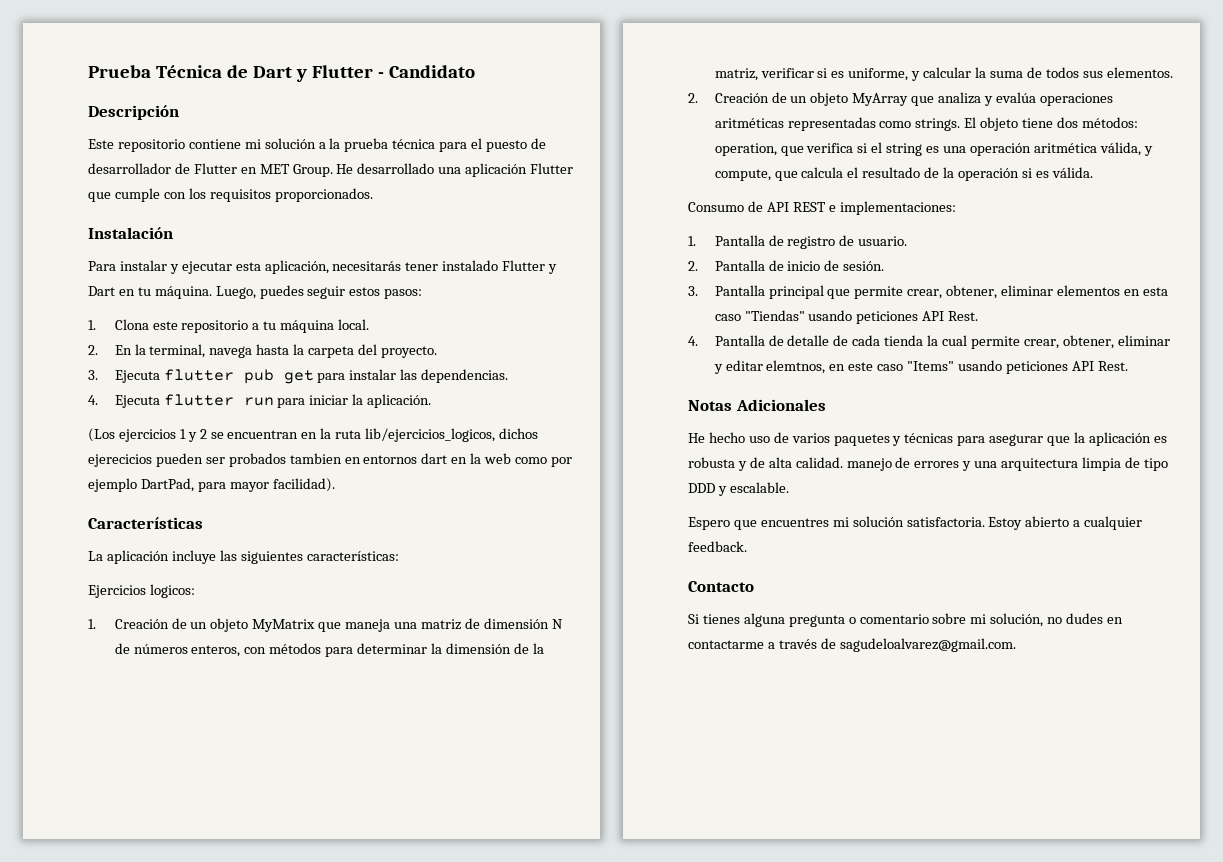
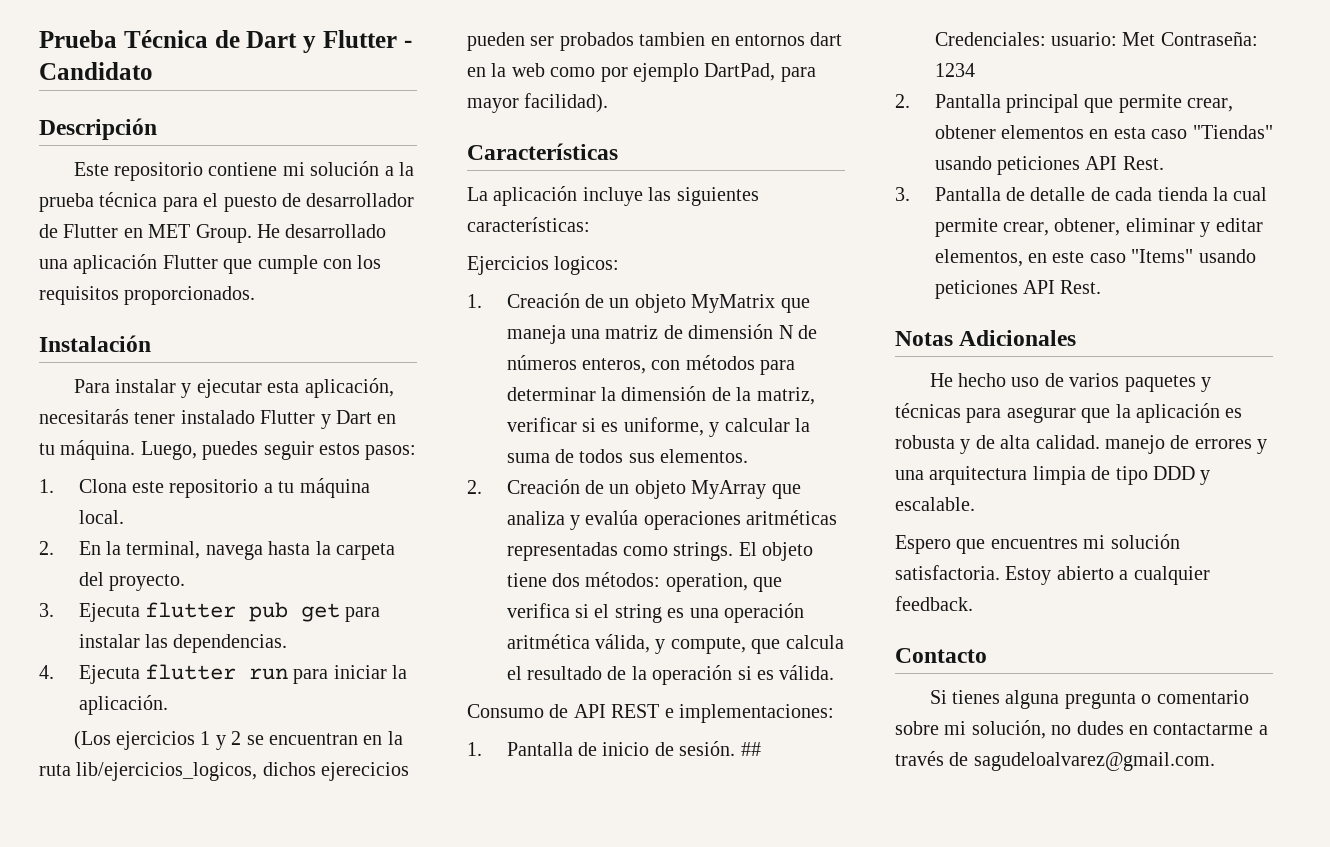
- 1. Pantalla de registro de usuario.
- 2. Pantalla de inicio de sesión.
- 3. Pantalla principal que permite crear, obtener, eliminar elementos en esta caso "Tiendas" usando peticiones API Rest.
+ 1. Pantalla de inicio de sesión. ## Credenciales: usuario: Met Contraseña: 1234
+ 2. Pantalla principal que permite crear, obtener elementos en esta caso "Tiendas" usando peticiones API Rest.
- 4. Pantalla de detalle de cada tienda la cual permite crear, obtener, eliminar y editar elemtnos, en este caso "Items" usando peticiones API Rest.
+ 3. Pantalla de detalle de cada tienda la cual permite crear, obtener, eliminar y editar elementos, en este caso "Items" usando peticiones API Rest.

